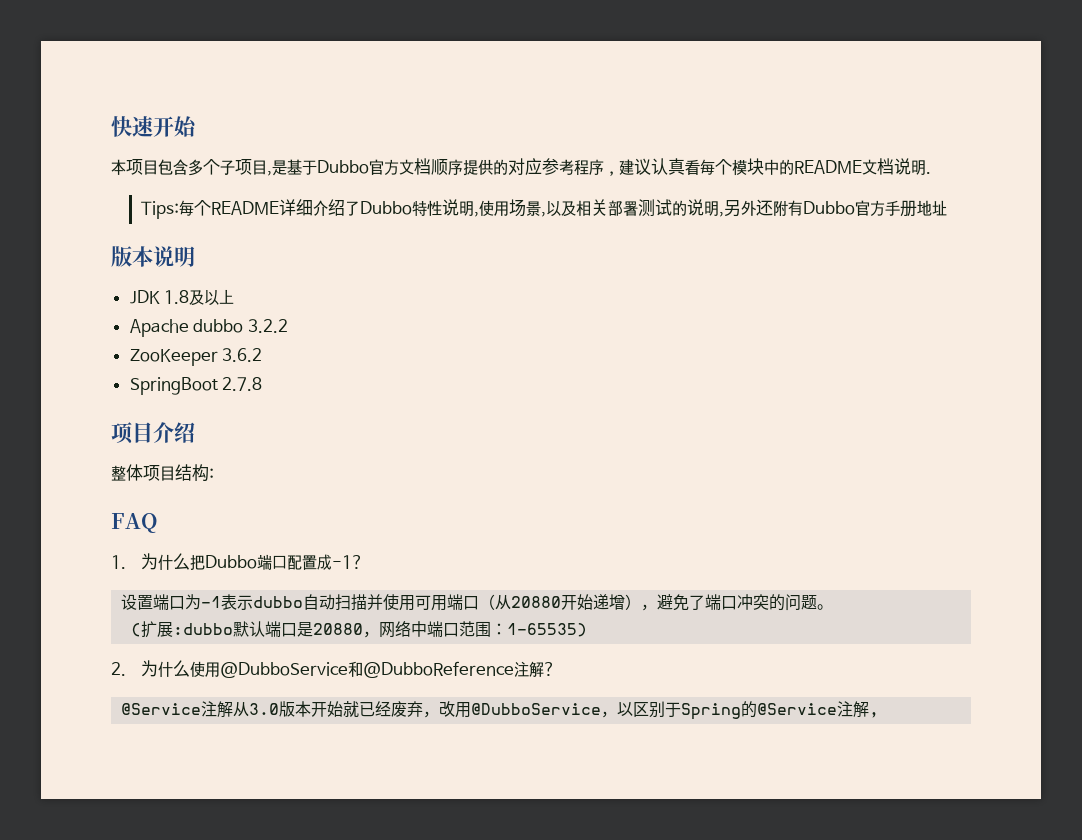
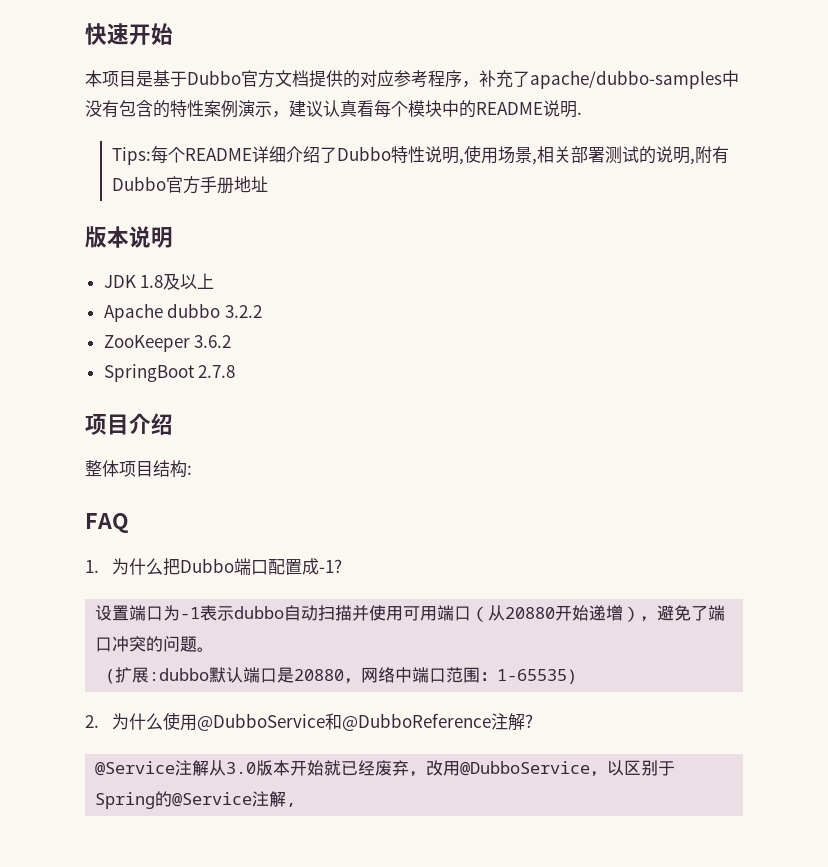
- 本项目包含多个子项目,是基于Dubbo官方文档顺序提供的对应参考程序，建议认真看每个模块中的README文档说明.
+ 本项目是基于Dubbo官方文档提供的对应参考程序，补充了apache/dubbo-samples中没有包含的特性案例演示，建议认真看每个模块中的README说明.
- Tips:每个README详细介绍了Dubbo特性说明,使用场景,以及相关部署测试的说明,另外还附有Dubbo官方手册地址
+ Tips:每个README详细介绍了Dubbo特性说明,使用场景,相关部署测试的说明,附有Dubbo官方手册地址

